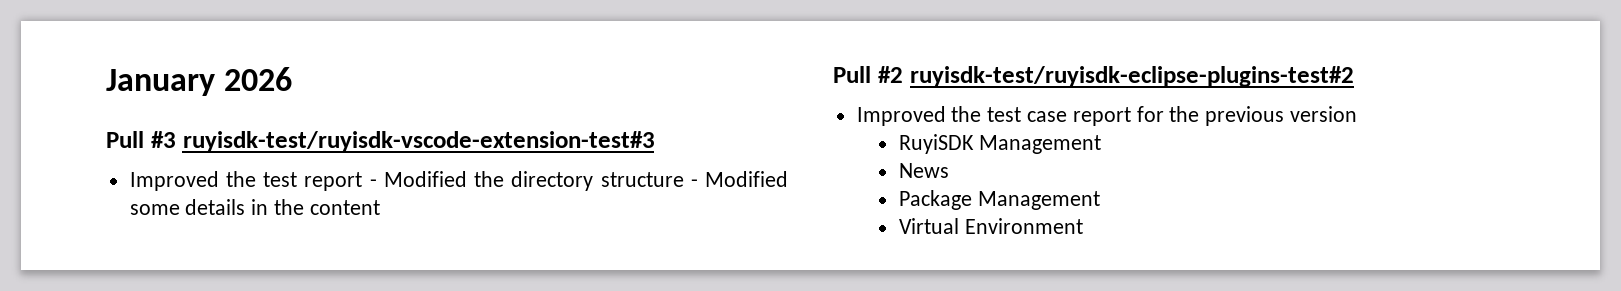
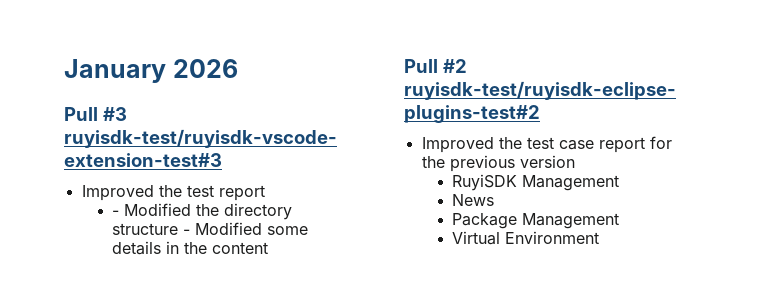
- Improved the test report - Modified the directory structure - Modified some details in the content
+ Improved the test report
+ - Modified the directory structure - Modified some details in the content

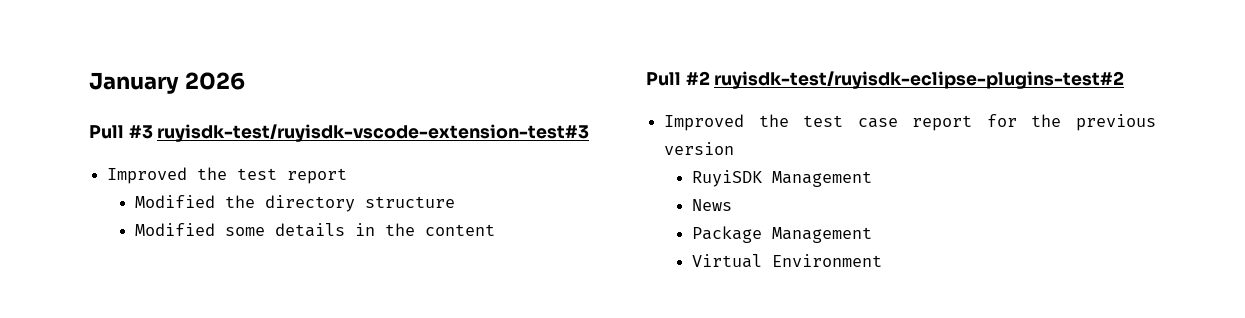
- - Modified the directory structure - Modified some details in the content
+ Modified the directory structure
+ Modified some details in the content

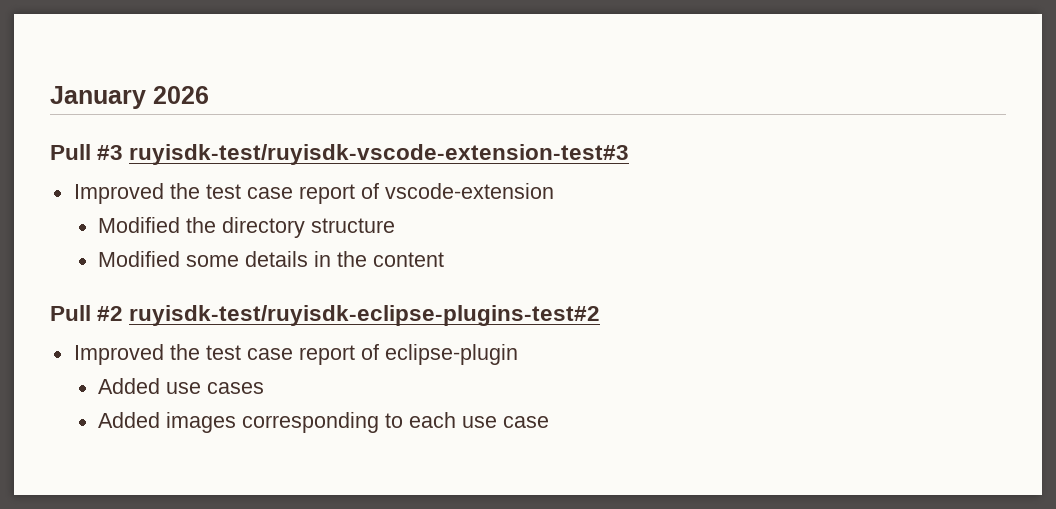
- Improved the test report
+ Improved the test case report of vscode-extension
- Improved the test case report for the previous version
- RuyiSDK Management
- News
- Package Management
- Virtual Environment
+ Improved the test case report of eclipse-plugin
+ Added use cases
+ Added images corresponding to each use case

